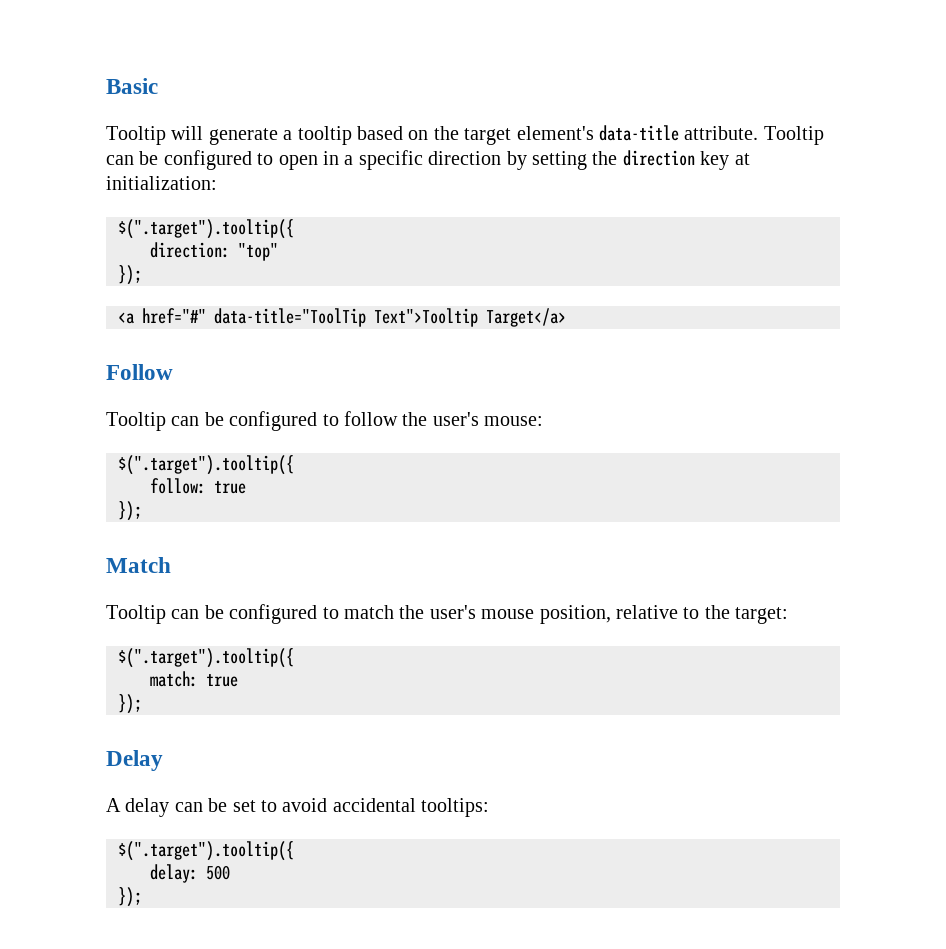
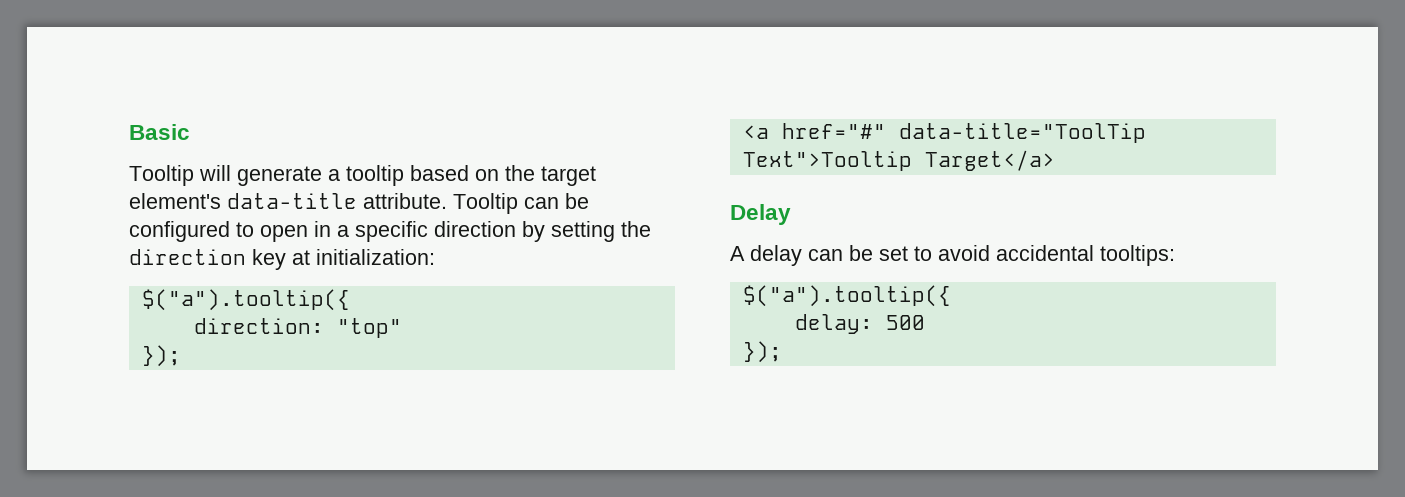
  Tooltip can be configured to open in a specific direction by setting the direction key at initialization:
- $(".target").tooltip({
+ $("a").tooltip({
- Follow
- Tooltip can be configured to follow the user's mouse:
- $(".target").tooltip({
- follow: true
- });
- Match
- Tooltip can be configured to match the user's mouse position, relative to the target:
- $(".target").tooltip({
- match: true
- });
  A delay can be set to avoid accidental tooltips:
- $(".target").tooltip({
+ $("a").tooltip({

